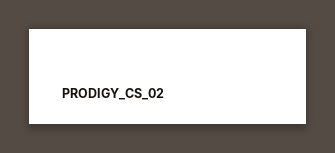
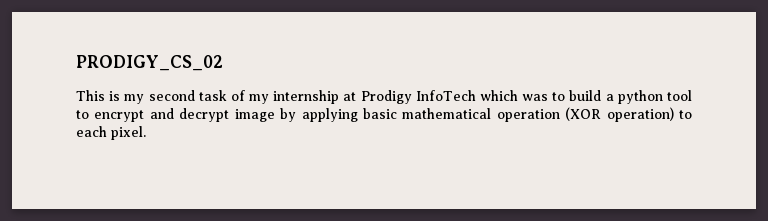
+ This is my second task of my internship at Prodigy InfoTech which was to build a python tool to encrypt and decrypt image by applying basic mathematical operation (XOR operation) to each pixel.

